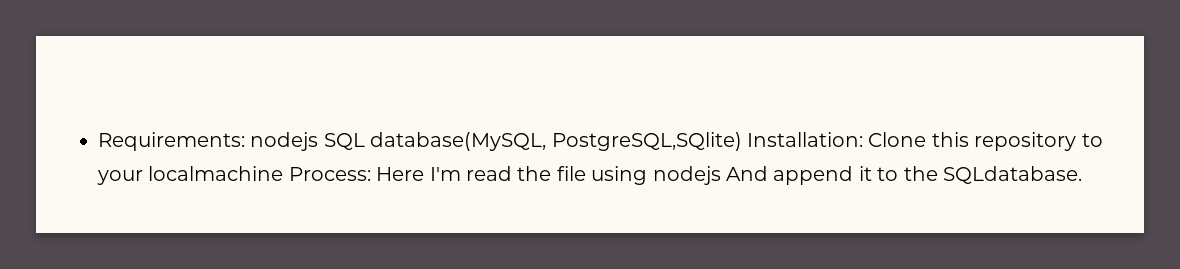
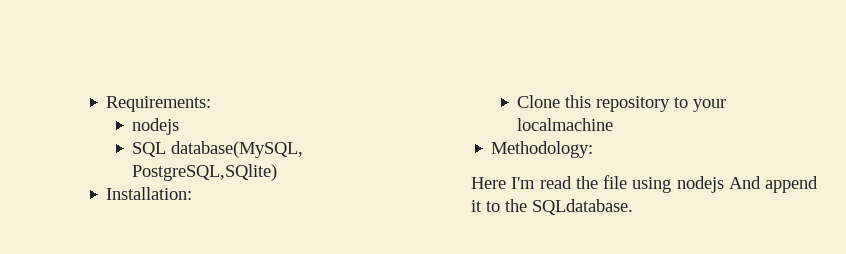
- Requirements: nodejs SQL database(MySQL, PostgreSQL,SQlite) Installation: Clone this repository to your localmachine Process: Here I'm read the file using nodejs And append it to the SQLdatabase.
+ Requirements:
+ nodejs
+ SQL database(MySQL, PostgreSQL,SQlite)
+ Installation:
+ Clone this repository to your localmachine
+ Methodology:
+ Here I'm read the file using nodejs And append it to the SQLdatabase.

